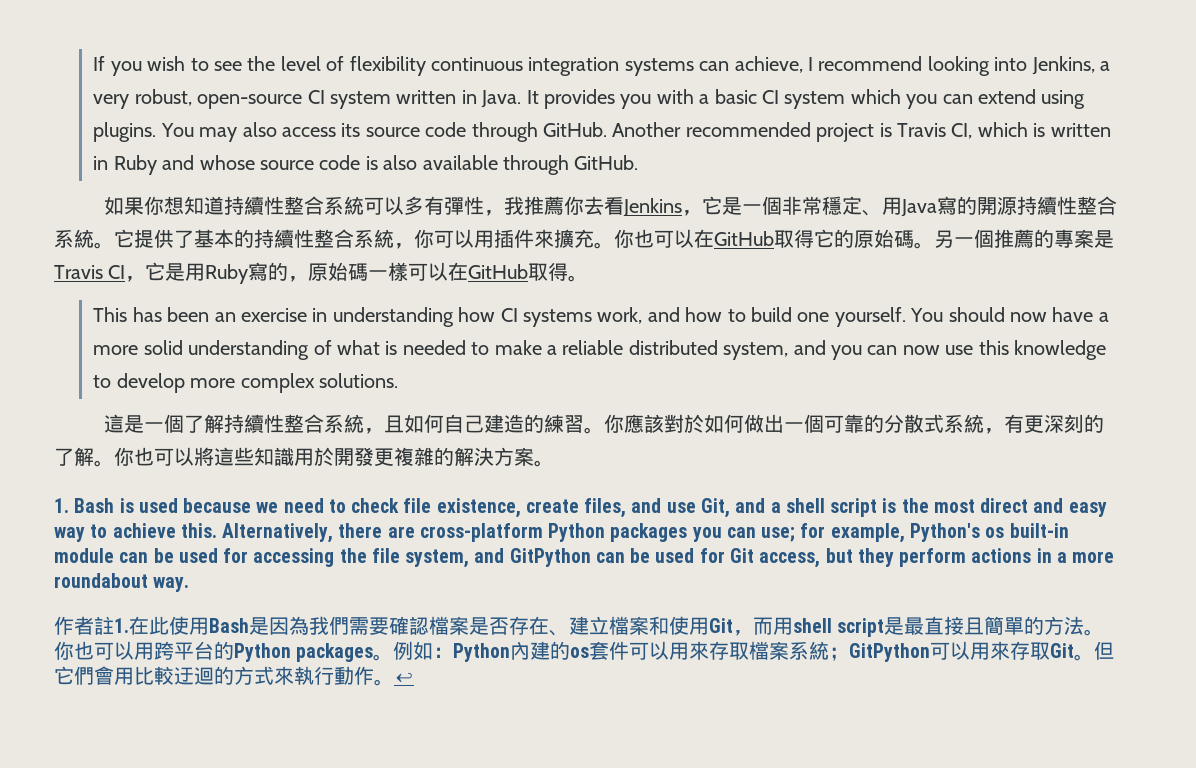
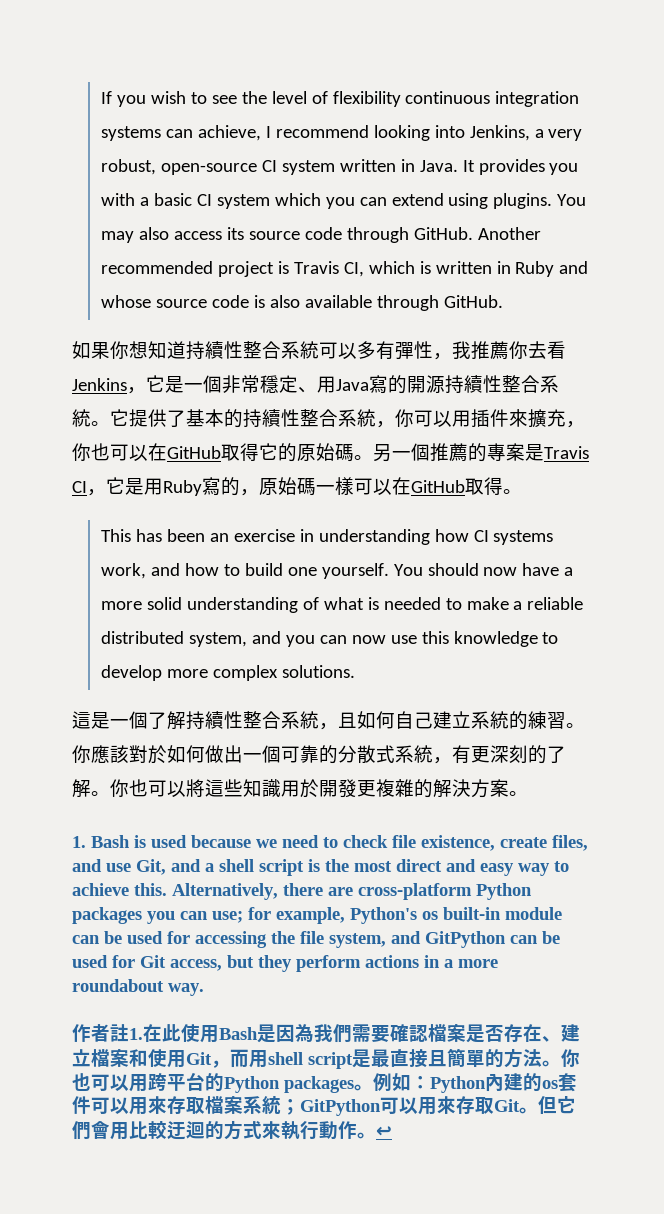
- 它提供了基本的持續性整合系統，你可以用插件來擴充。你也可以在GitHub取得它的原始碼。
+ 它提供了基本的持續性整合系統，你可以用插件來擴充，你也可以在GitHub取得它的原始碼。
- 這是一個了解持續性整合系統，且如何自己建造的練習。
+ 這是一個了解持續性整合系統，且如何自己建立系統的練習。

